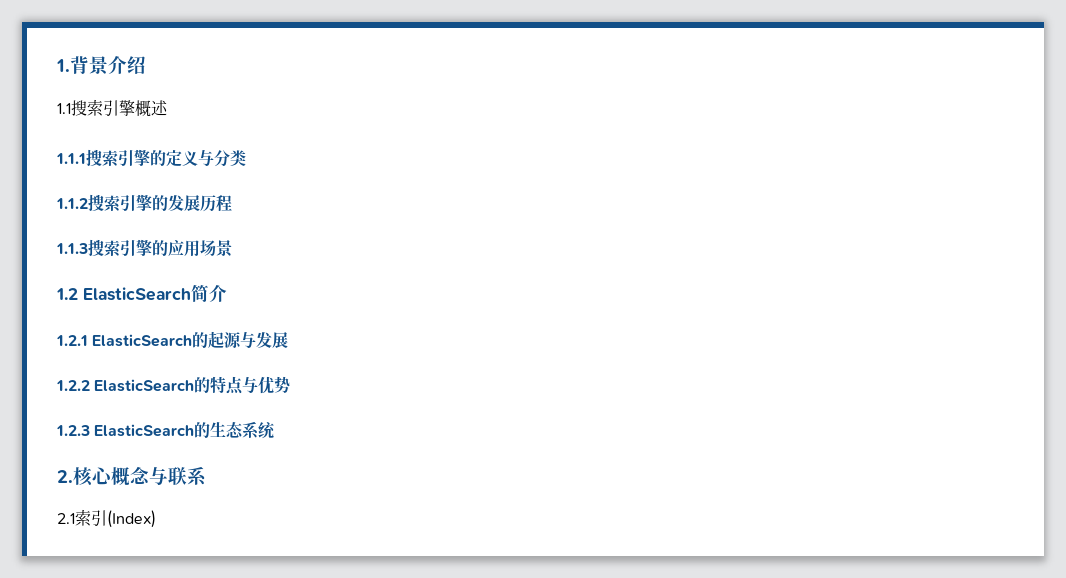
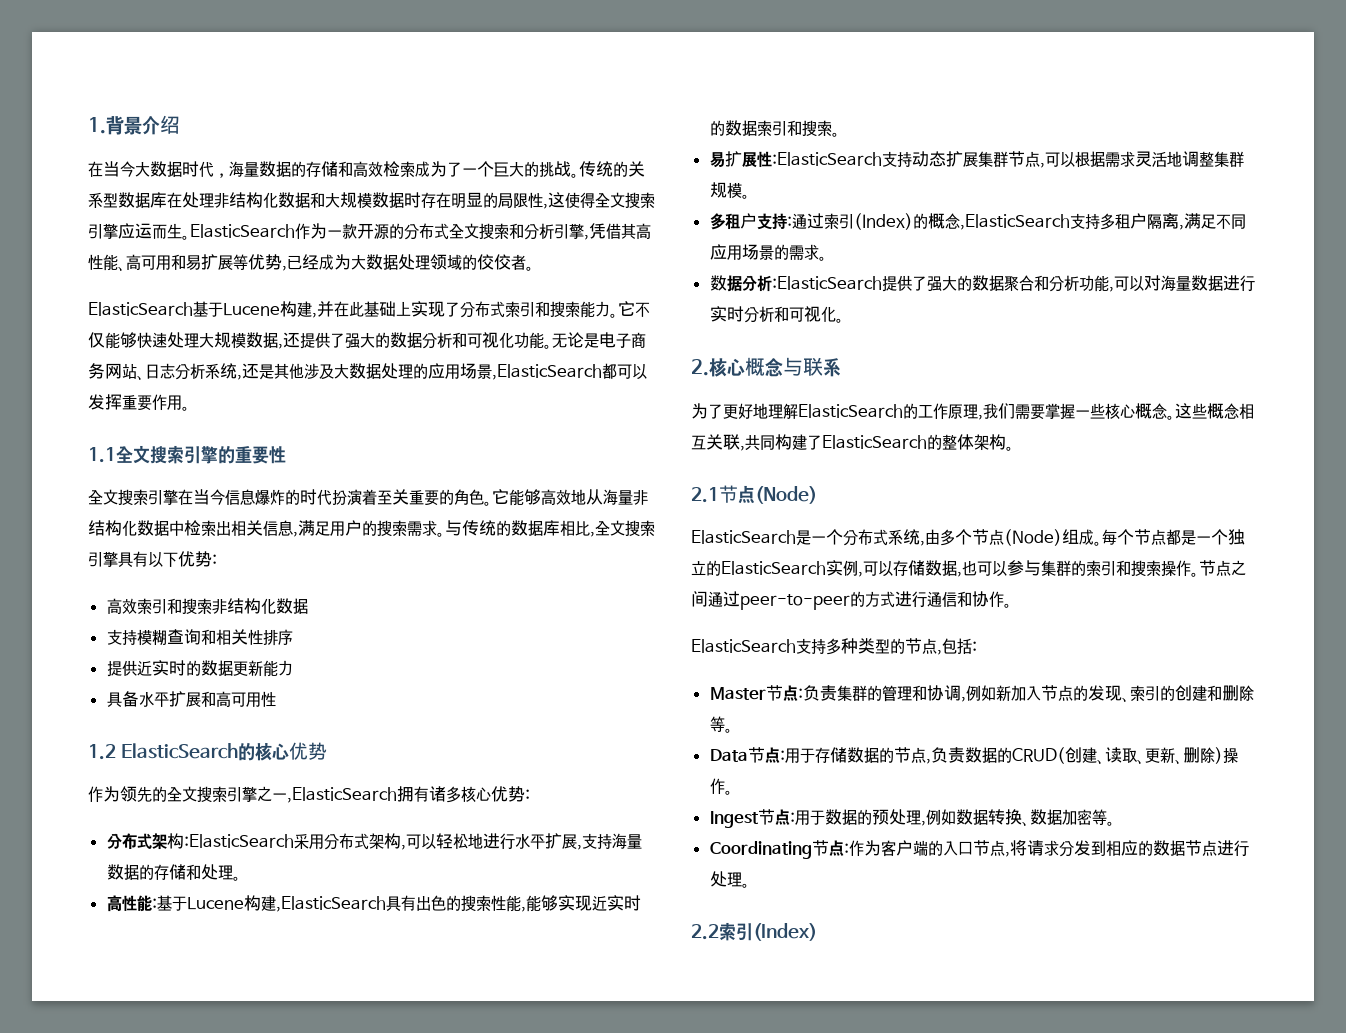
- 1.1搜索引擎概述
- 1.1.1搜索引擎的定义与分类
- 1.1.2搜索引擎的发展历程
- 1.1.3搜索引擎的应用场景
- 1.2 ElasticSearch简介
- 1.2.1 ElasticSearch的起源与发展
- 1.2.2 ElasticSearch的特点与优势
- 1.2.3 ElasticSearch的生态系统
+ 在当今大数据时代，海量数据的存储和高效检索成为了一个巨大的挑战。传统的关系型数据库在处理非结构化数据和大规模数据时存在明显的局限性,这使得全文搜索引擎应运而生。ElasticSearch作为一款开源的分布式全文搜索和分析引擎,凭借其高性能、高可用和易扩展等优势,已经成为大数据处理领域的佼佼者。
+ ElasticSearch基于Lucene构建,并在此基础上实现了分布式索引和搜索能力。它不仅能够快速处理大规模数据,还提供了强大的数据分析和可视化功能。无论是电子商务网站、日志分析系统,还是其他涉及大数据处理的应用场景,ElasticSearch都可以发挥重要作用。
+ 1.1全文搜索引擎的重要性
+ 全文搜索引擎在当今信息爆炸的时代扮演着至关重要的角色。它能够高效地从海量非结构化数据中检索出相关信息,满足用户的搜索需求。与传统的数据库相比,全文搜索引擎具有以下优势:
+ 高效索引和搜索非结构化数据
+ 支持模糊查询和相关性排序
+ 提供近实时的数据更新能力
+ 具备水平扩展和高可用性
+ 1.2 ElasticSearch的核心优势
+ 作为领先的全文搜索引擎之一,ElasticSearch拥有诸多核心优势:
+ 分布式架构:ElasticSearch采用分布式架构,可以轻松地进行水平扩展,支持海量数据的存储和处理。
+ 高性能:基于Lucene构建,ElasticSearch具有出色的搜索性能,能够实现近实时的数据索引和搜索。
+ 易扩展性:ElasticSearch支持动态扩展集群节点,可以根据需求灵活地调整集群规模。
+ 多租户支持:通过索引(Index)的概念,ElasticSearch支持多租户隔离,满足不同应用场景的需求。
+ 数据分析:ElasticSearch提供了强大的数据聚合和分析功能,可以对海量数据进行实时分析和可视化。
- 2.1索引(Index)
+ 为了更好地理解ElasticSearch的工作原理,我们需要掌握一些核心概念。这些概念相互关联,共同构建了ElasticSearch的整体架构。
+ 2.1节点(Node)
+ ElasticSearch是一个分布式系统,由多个节点(Node)组成。每个节点都是一个独立的ElasticSearch实例,可以存储数据,也可以参与集群的索引和搜索操作。节点之间通过peer-to-peer的方式进行通信和协作。
+ ElasticSearch支持多种类型的节点,包括:
+ Master节点:负责集群的管理和协调,例如新加入节点的发现、索引的创建和删除等。
+ Data节点:用于存储数据的节点,负责数据的CRUD(创建、读取、更新、删除)操作。
+ Ingest节点:用于数据的预处理,例如数据转换、数据加密等。
+ Coordinating节点:作为客户端的入口节点,将请求分发到相应的数据节点进行处理。
+ 2.2索引(Index)

